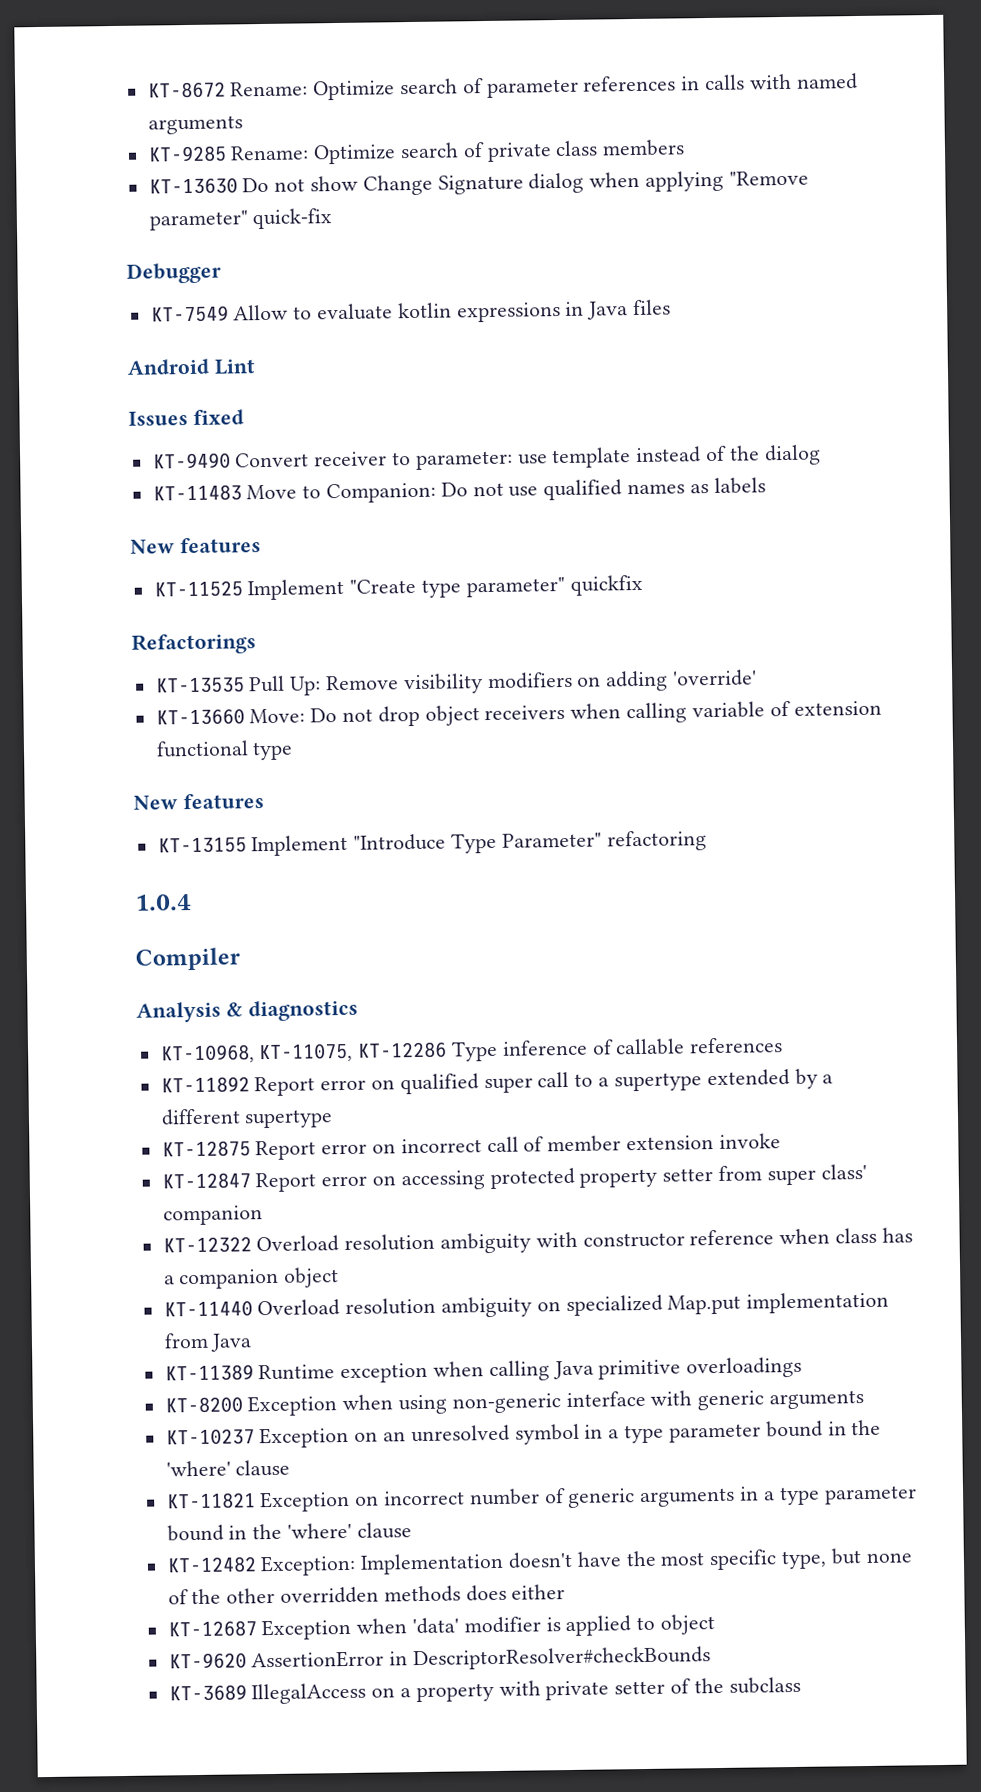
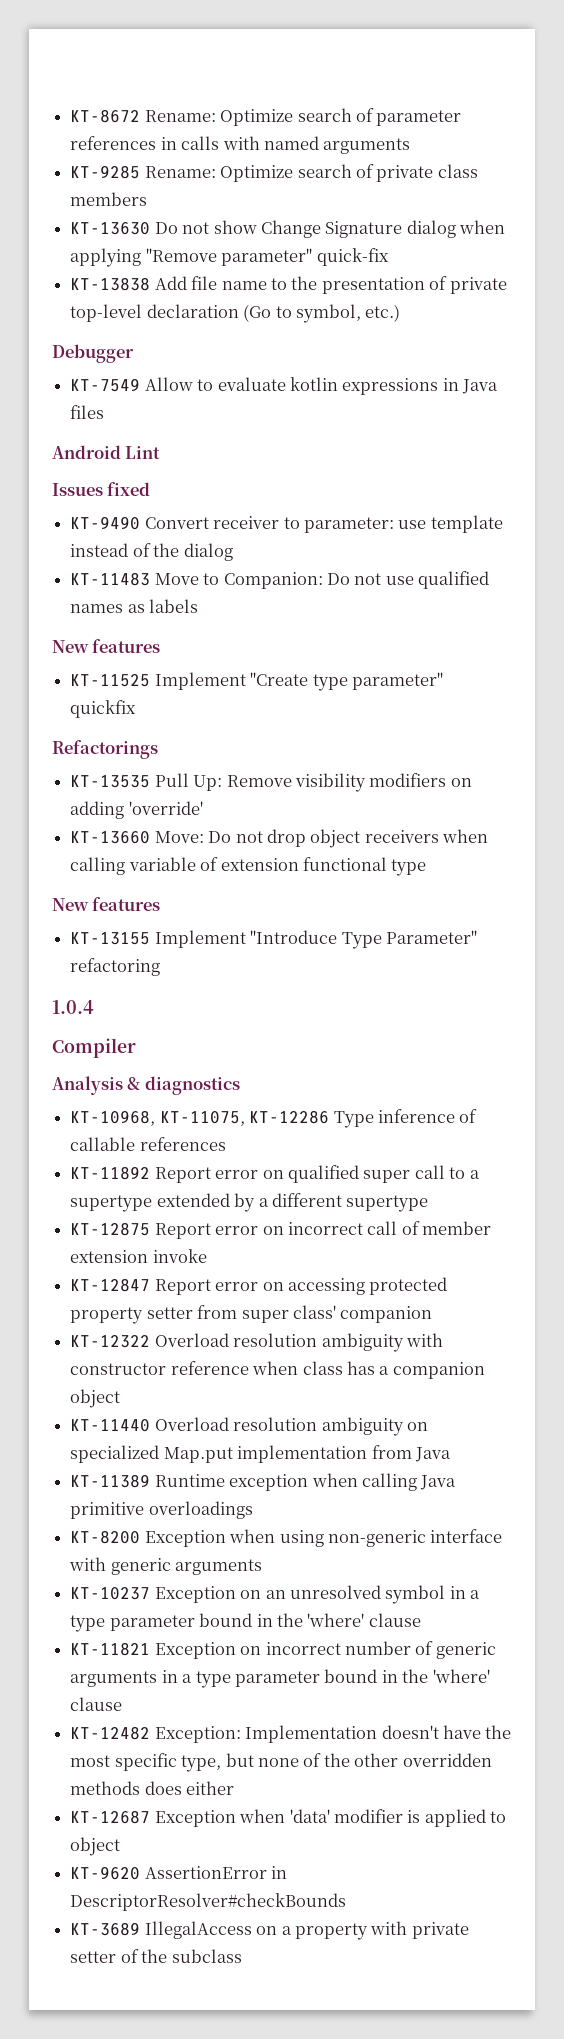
+ KT-13838 Add file name to the presentation of private top-level declaration (Go to symbol, etc.)

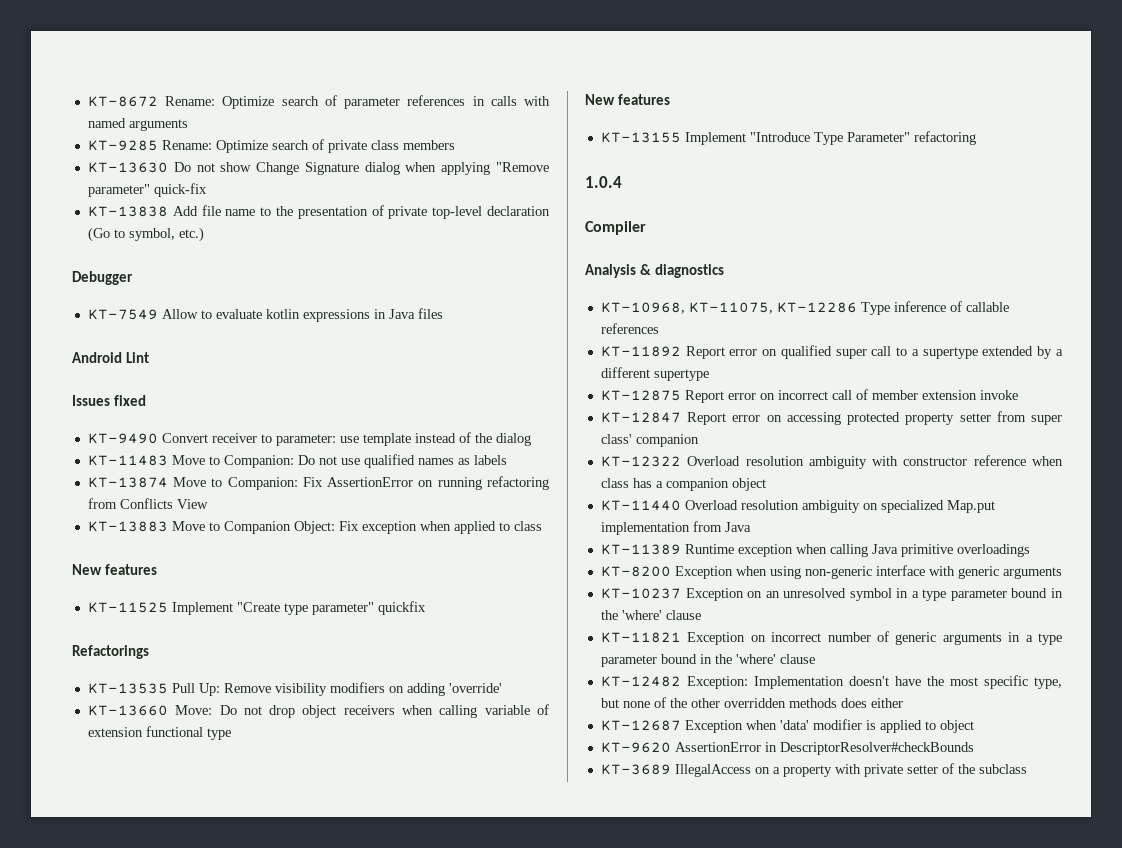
+ KT-13874 Move to Companion: Fix AssertionError on running refactoring from Conflicts View
+ KT-13883 Move to Companion Object: Fix exception when applied to class

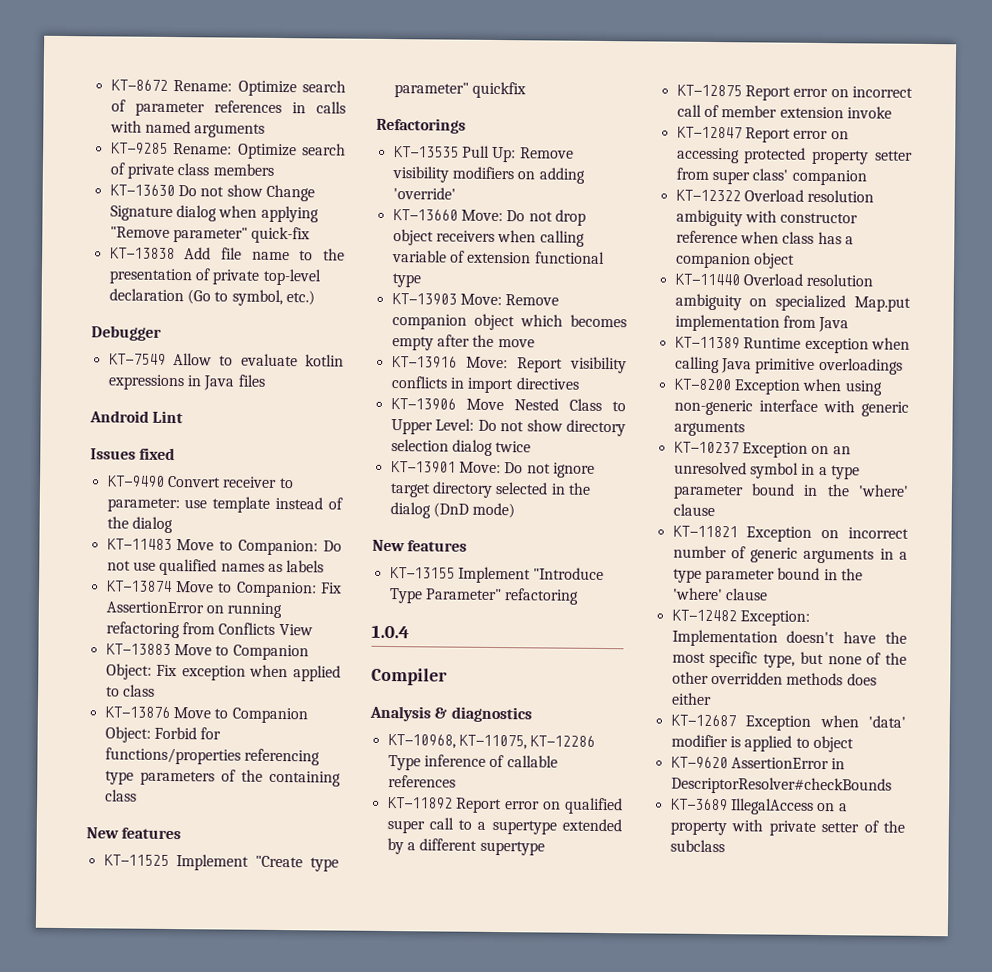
+ KT-13876 Move to Companion Object: Forbid for functions/properties referencing type parameters of the containing class
+ KT-13903 Move: Remove companion object which becomes empty after the move
+ KT-13916 Move: Report visibility conflicts in import directives
+ KT-13906 Move Nested Class to Upper Level: Do not show directory selection dialog twice
+ KT-13901 Move: Do not ignore target directory selected in the dialog (DnD mode)

